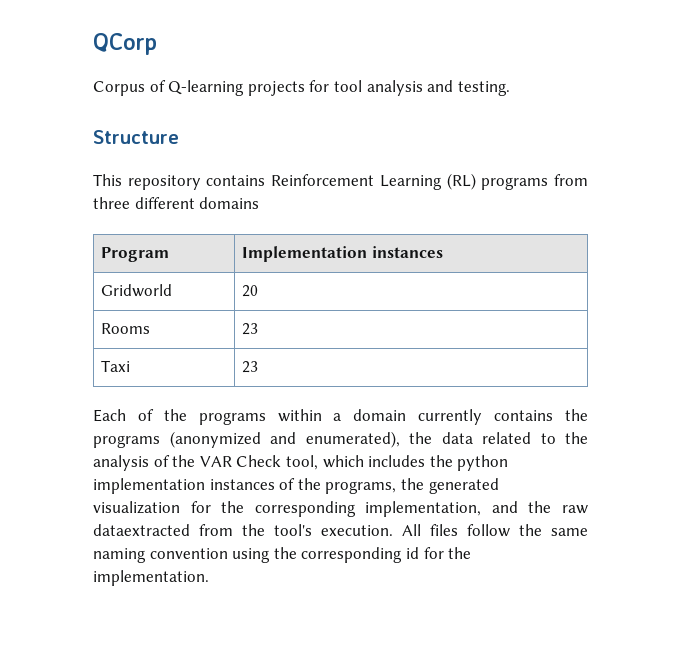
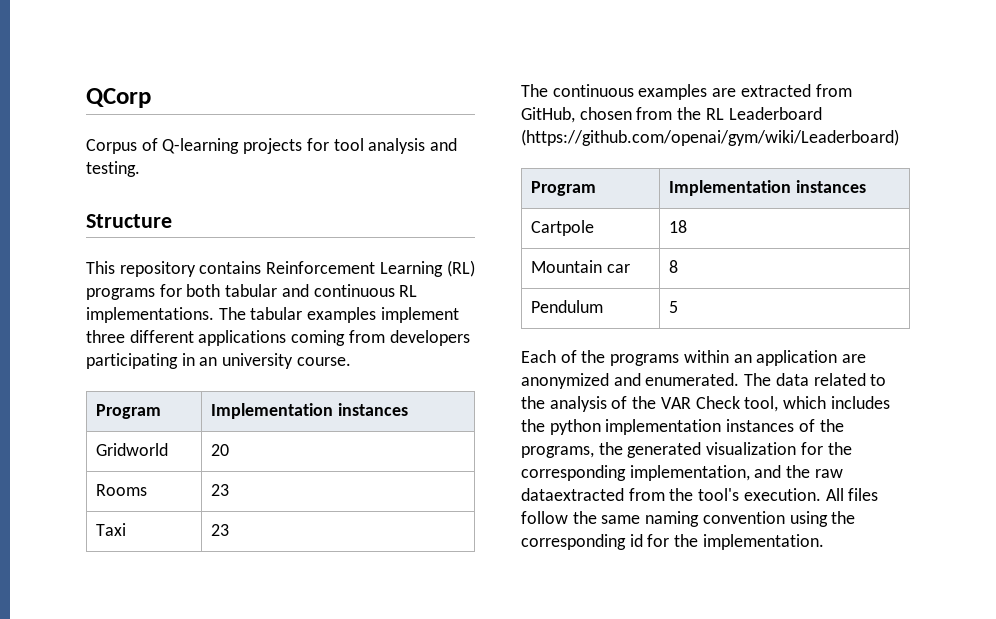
- This repository contains Reinforcement Learning (RL) programs from three different domains
+ This repository contains Reinforcement Learning (RL) programs for both tabular and continuous RL implementations. The tabular examples implement three different applications coming from developers participating in an university course.
+ The continuous examples are extracted from GitHub, chosen from the RL Leaderboard (https://github.com/openai/gym/wiki/Leaderboard)
+ Program | Implementation instances
+ Cartpole | 18
+ Mountain car | 8
+ Pendulum | 5
- Each of the programs within a domain currently contains the programs (anonymized and enumerated), the data related to the analysis of the VAR Check tool, which includes the python implementation instances of the programs, the generated visualization for the corresponding implementation, and the raw dataextracted from the tool's execution.
+ Each of the programs within an application are anonymized and enumerated. The data related to the analysis of the VAR Check tool, which includes the python implementation instances of the programs, the generated visualization for the corresponding implementation, and the raw dataextracted from the tool's execution.

